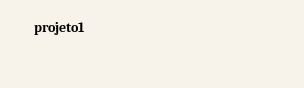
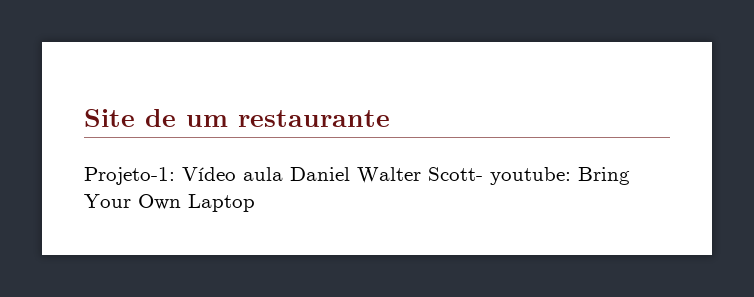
- projeto1
+ Site de um restaurante
+ Projeto-1: Vídeo aula Daniel Walter Scott- youtube: Bring Your Own Laptop

